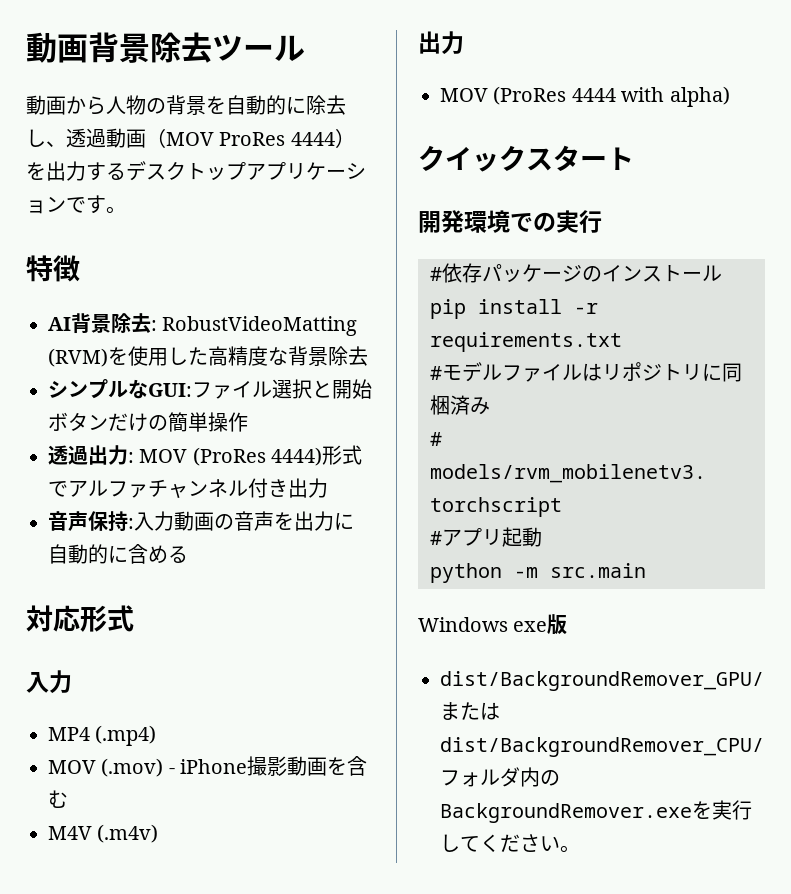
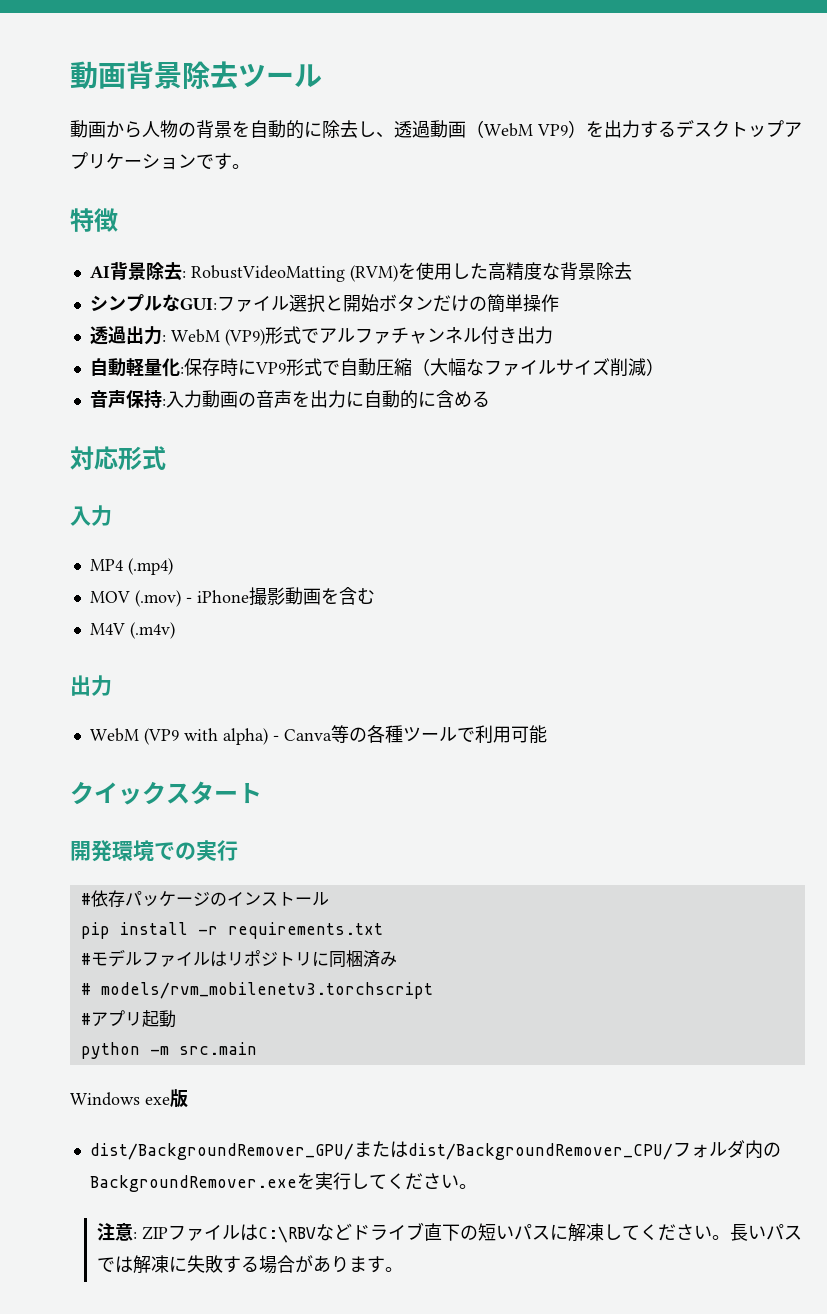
- 動画から人物の背景を自動的に除去し、透過動画（MOV ProRes 4444）を出力するデスクトップアプリケーションです。
+ 動画から人物の背景を自動的に除去し、透過動画（WebM VP9）を出力するデスクトップアプリケーションです。
- 透過出力: MOV (ProRes 4444)形式でアルファチャンネル付き出力
+ 透過出力: WebM (VP9)形式でアルファチャンネル付き出力
+ 自動軽量化:保存時にVP9形式で自動圧縮（大幅なファイルサイズ削減）
- MOV (ProRes 4444 with alpha)
+ WebM (VP9 with alpha) - Canva等の各種ツールで利用可能
+ 注意: ZIPファイルはC:\RBVなどドライブ直下の短いパスに解凍してください。長いパスでは解凍に失敗する場合があります。

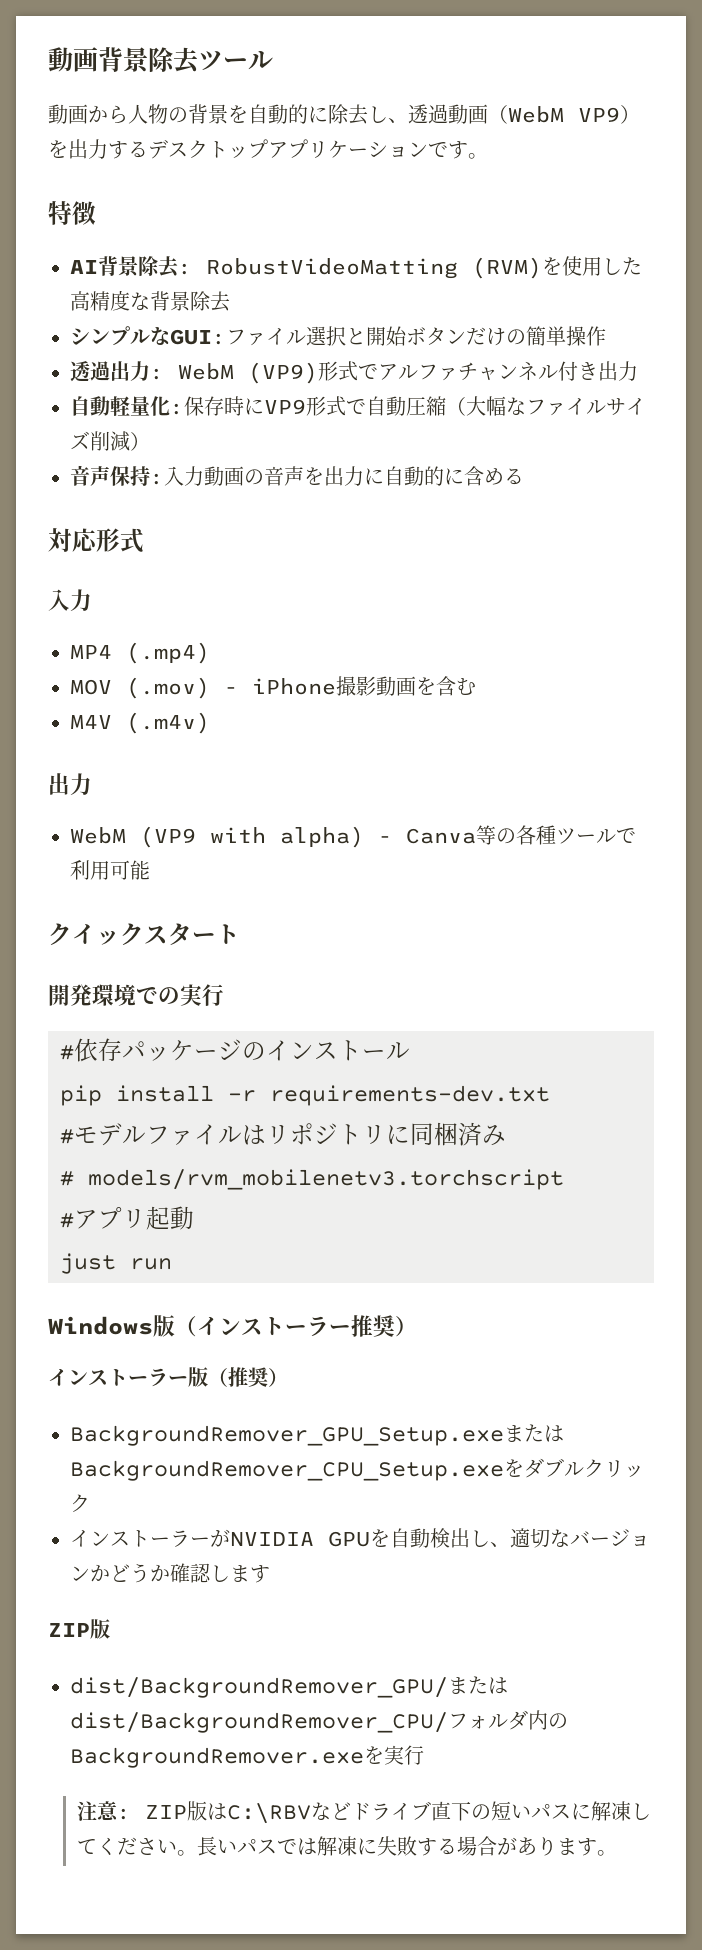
- pip install -r requirements.txt
+ pip install -r requirements-dev.txt
- python -m src.main
- Windows exe版
+ just run
+ Windows版（インストーラー推奨）
+ インストーラー版（推奨）
+ BackgroundRemover_GPU_Setup.exeまたはBackgroundRemover_CPU_Setup.exeをダブルクリック
+ インストーラーがNVIDIA GPUを自動検出し、適切なバージョンかどうか確認します
+ ZIP版
- dist/BackgroundRemover_GPU/またはdist/BackgroundRemover_CPU/フォルダ内のBackgroundRemover.exeを実行してください。
+ dist/BackgroundRemover_GPU/またはdist/BackgroundRemover_CPU/フォルダ内のBackgroundRemover.exeを実行
- 注意: ZIPファイルはC:\RBVなどドライブ直下の短いパスに解凍してください。
+ 注意: ZIP版はC:\RBVなどドライブ直下の短いパスに解凍してください。

